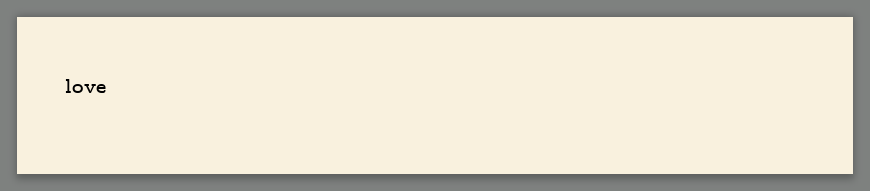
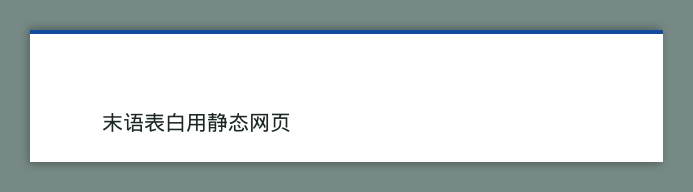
- love
+ 末语表白用静态网页

